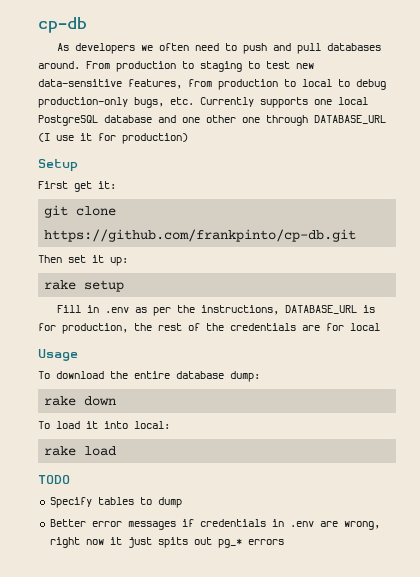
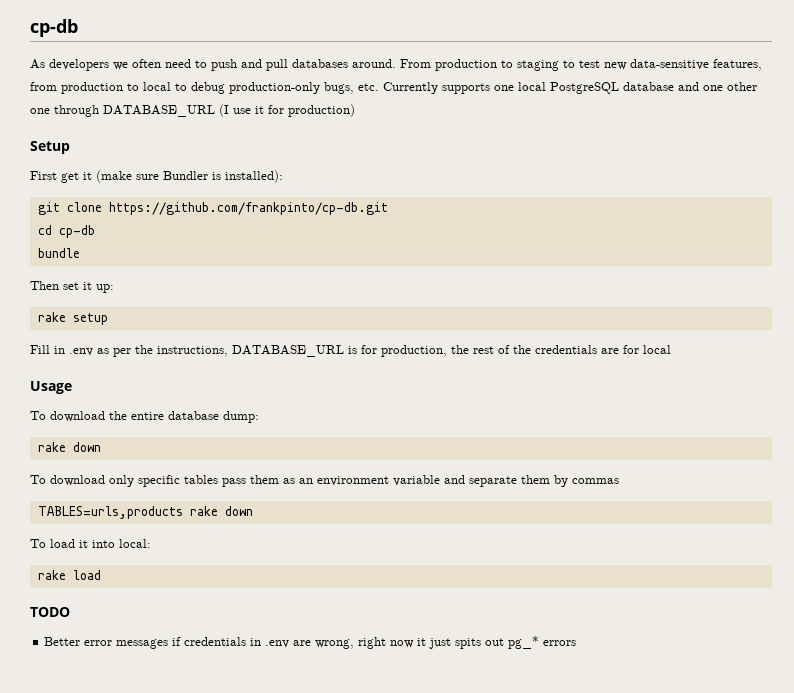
- First get it:
+ First get it (make sure Bundler is installed):
+ cd cp-db
+ bundle
+ To download only specific tables pass them as an environment variable and separate them by commas
+ TABLES=urls,products rake down
- Specify tables to dump

